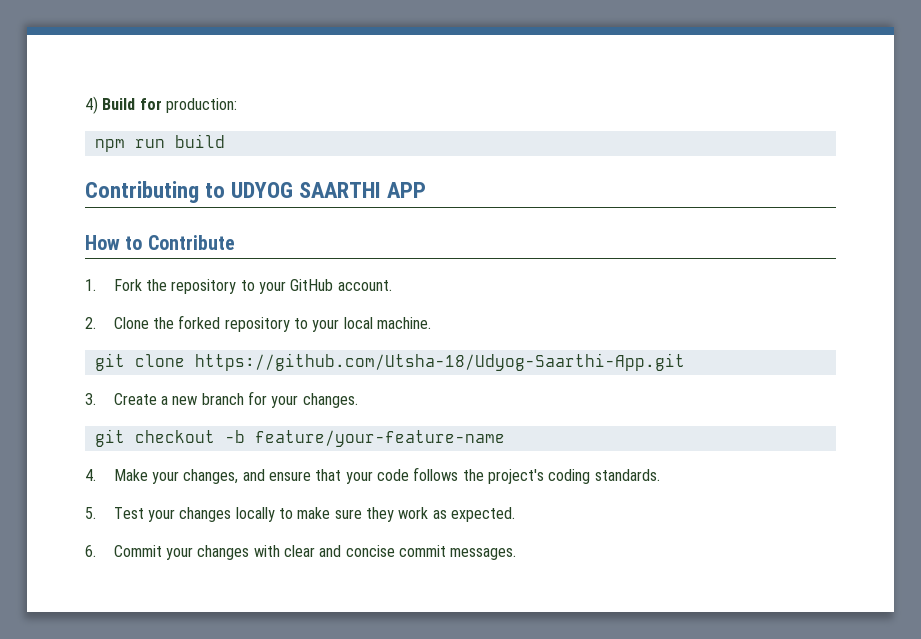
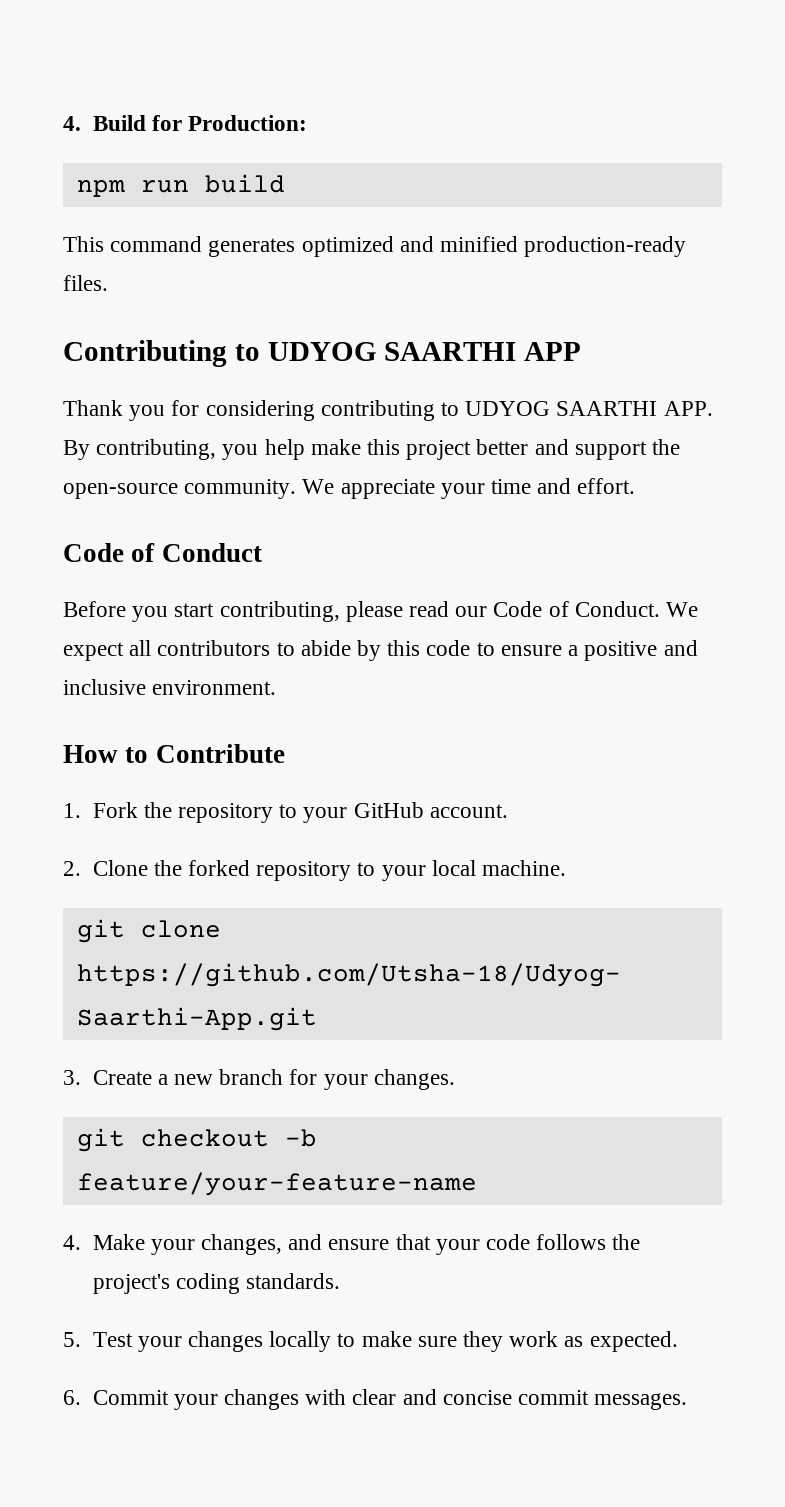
- 4) Build for production:
+ 4. Build for Production:
+ This command generates optimized and minified production-ready files.
+ Thank you for considering contributing to UDYOG SAARTHI APP. By contributing, you help make this project better and support the open-source community. We appreciate your time and effort.
+ Code of Conduct
+ Before you start contributing, please read our Code of Conduct. We expect all contributors to abide by this code to ensure a positive and inclusive environment.

